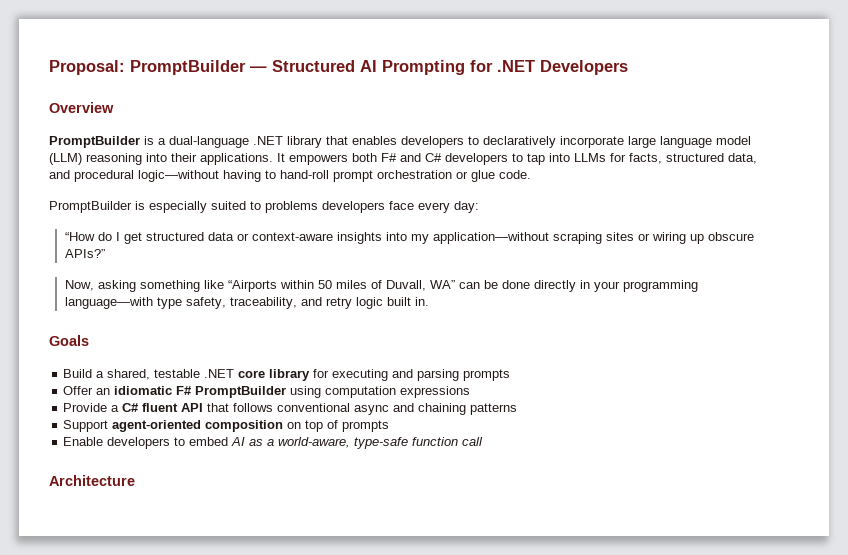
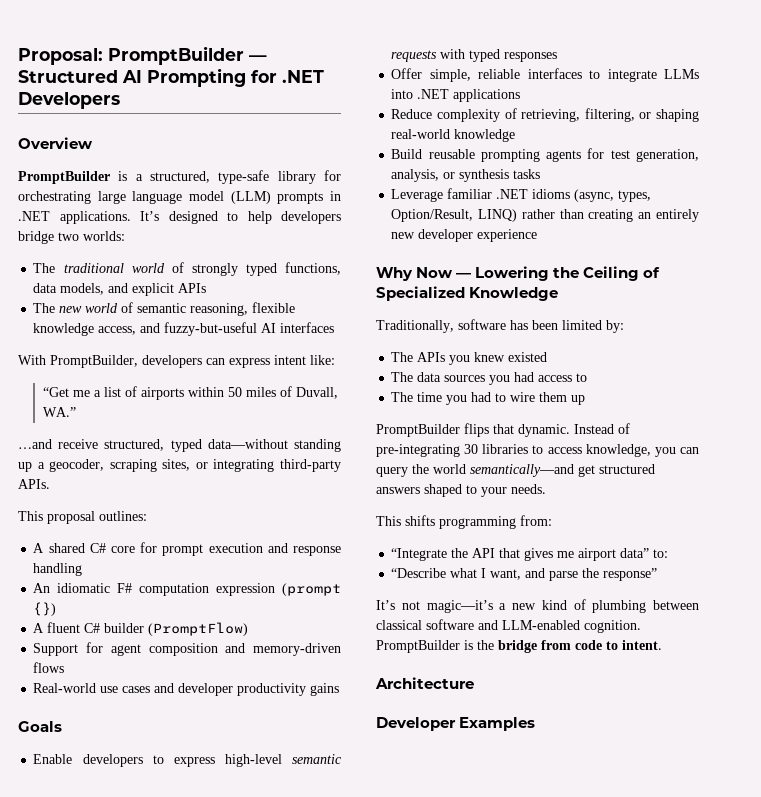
- PromptBuilder is a dual-language .NET library that enables developers to declaratively incorporate large language model (LLM) reasoning into their applications. It empowers both F# and C# developers to tap into LLMs for facts, structured data, and procedural logic—without having to hand-roll prompt orchestration or glue code.
- PromptBuilder is especially suited to problems developers face every day:
- “How do I get structured data or context-aware insights into my application—without scraping sites or wiring up obscure APIs?”
- Now, asking something like “Airports within 50 miles of Duvall, WA” can be done directly in your programming language—with type safety, traceability, and retry logic built in.
+ PromptBuilder is a structured, type-safe library for orchestrating large language model (LLM) prompts in .NET applications. It’s designed to help developers bridge two worlds:
+ The traditional world of strongly typed functions, data models, and explicit APIs
+ The new world of semantic reasoning, flexible knowledge access, and fuzzy-but-useful AI interfaces
+ With PromptBuilder, developers can express intent like:
+ “Get me a list of airports within 50 miles of Duvall, WA.”
+ …and receive structured, typed data—without standing up a geocoder, scraping sites, or integrating third-party APIs.
+ This proposal outlines:
+ A shared C# core for prompt execution and response handling
+ An idiomatic F# computation expression (prompt {})
+ A fluent C# builder (PromptFlow)
+ Support for agent composition and memory-driven flows
+ Real-world use cases and developer productivity gains
  Goals
- Build a shared, testable .NET core library for executing and parsing prompts
- Offer an idiomatic F# PromptBuilder using computation expressions
- Provide a C# fluent API that follows conventional async and chaining patterns
- Support agent-oriented composition on top of prompts
- Enable developers to embed AI as a world-aware, type-safe function call
+ Enable developers to express high-level semantic requests with typed responses
+ Offer simple, reliable interfaces to integrate LLMs into .NET applications
+ Reduce complexity of retrieving, filtering, or shaping real-world knowledge
+ Build reusable prompting agents for test generation, analysis, or synthesis tasks
+ Leverage familiar .NET idioms (async, types, Option/Result, LINQ) rather than creating an entirely new developer experience
+ Why Now — Lowering the Ceiling of Specialized Knowledge
+ Traditionally, software has been limited by:
+ The APIs you knew existed
+ The data sources you had access to
+ The time you had to wire them up
+ PromptBuilder flips that dynamic. Instead of pre-integrating 30 libraries to access knowledge, you can query the world semantically—and get structured answers shaped to your needs.
+ This shifts programming from:
+ “Integrate the API that gives me airport data” to:
+ “Describe what I want, and parse the response”
+ It’s not magic—it’s a new kind of plumbing between classical software and LLM-enabled cognition. PromptBuilder is the bridge from code to intent.
+ Developer Examples

